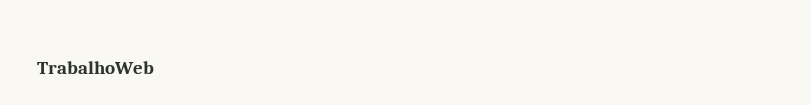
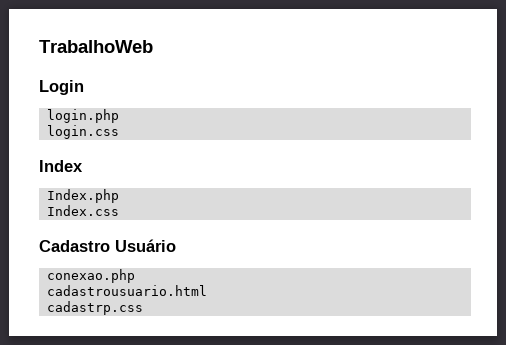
+ Login
+ login.php
+ login.css
+ Index
+ Index.php
+ Index.css
+ Cadastro Usuário
+ conexao.php
+ cadastrousuario.html
+ cadastrp.css

